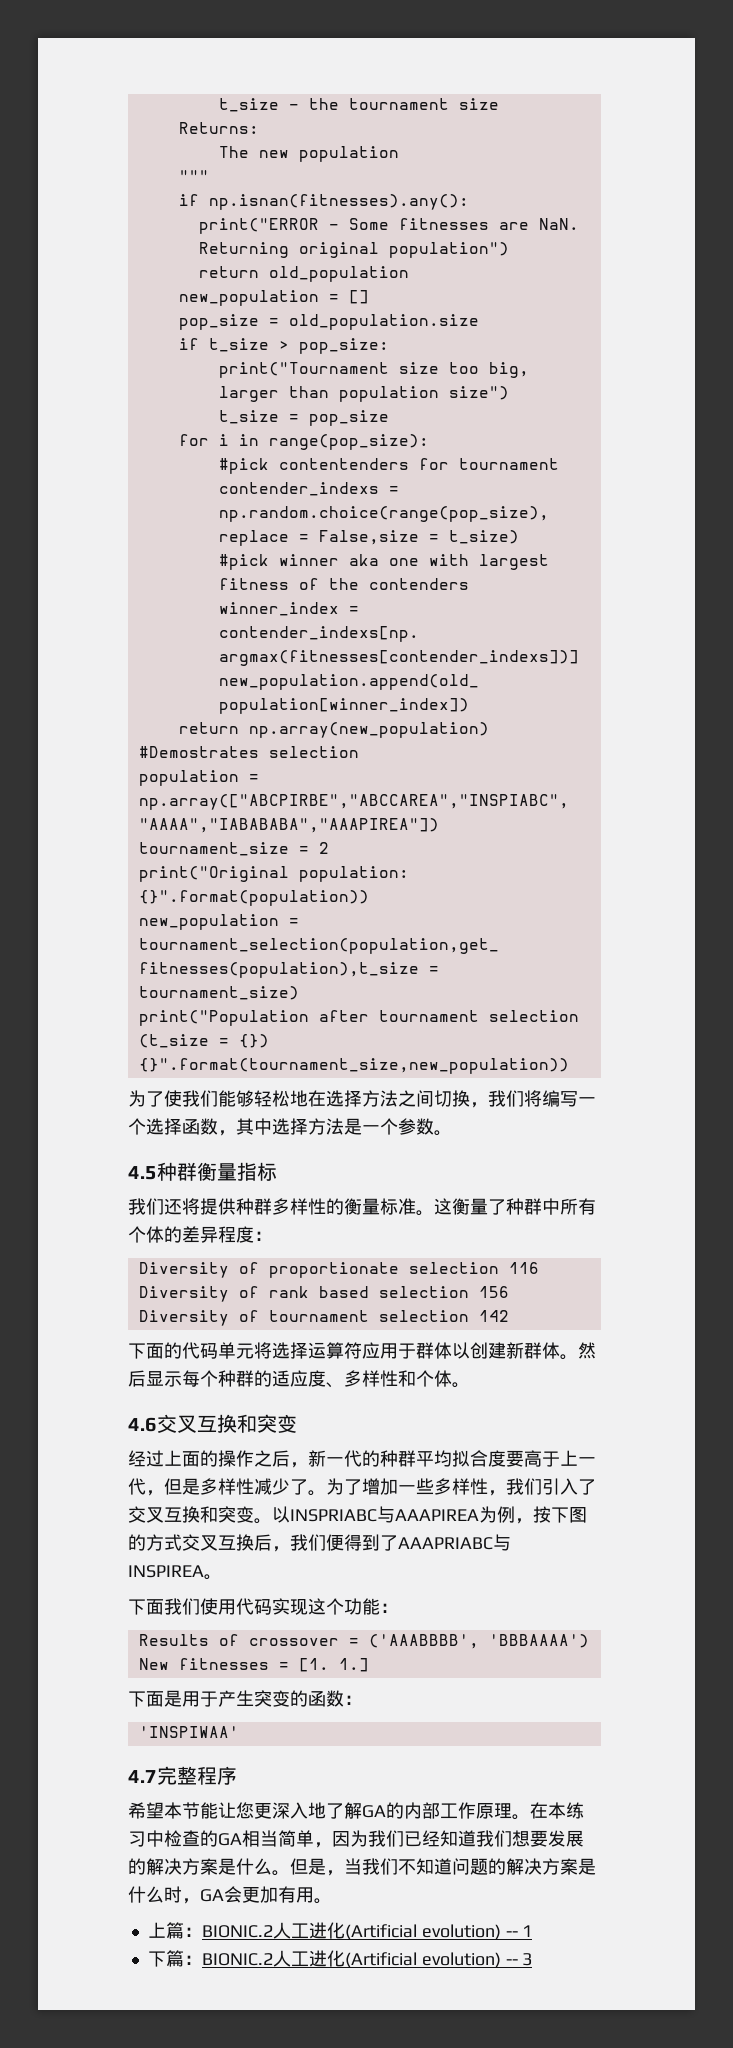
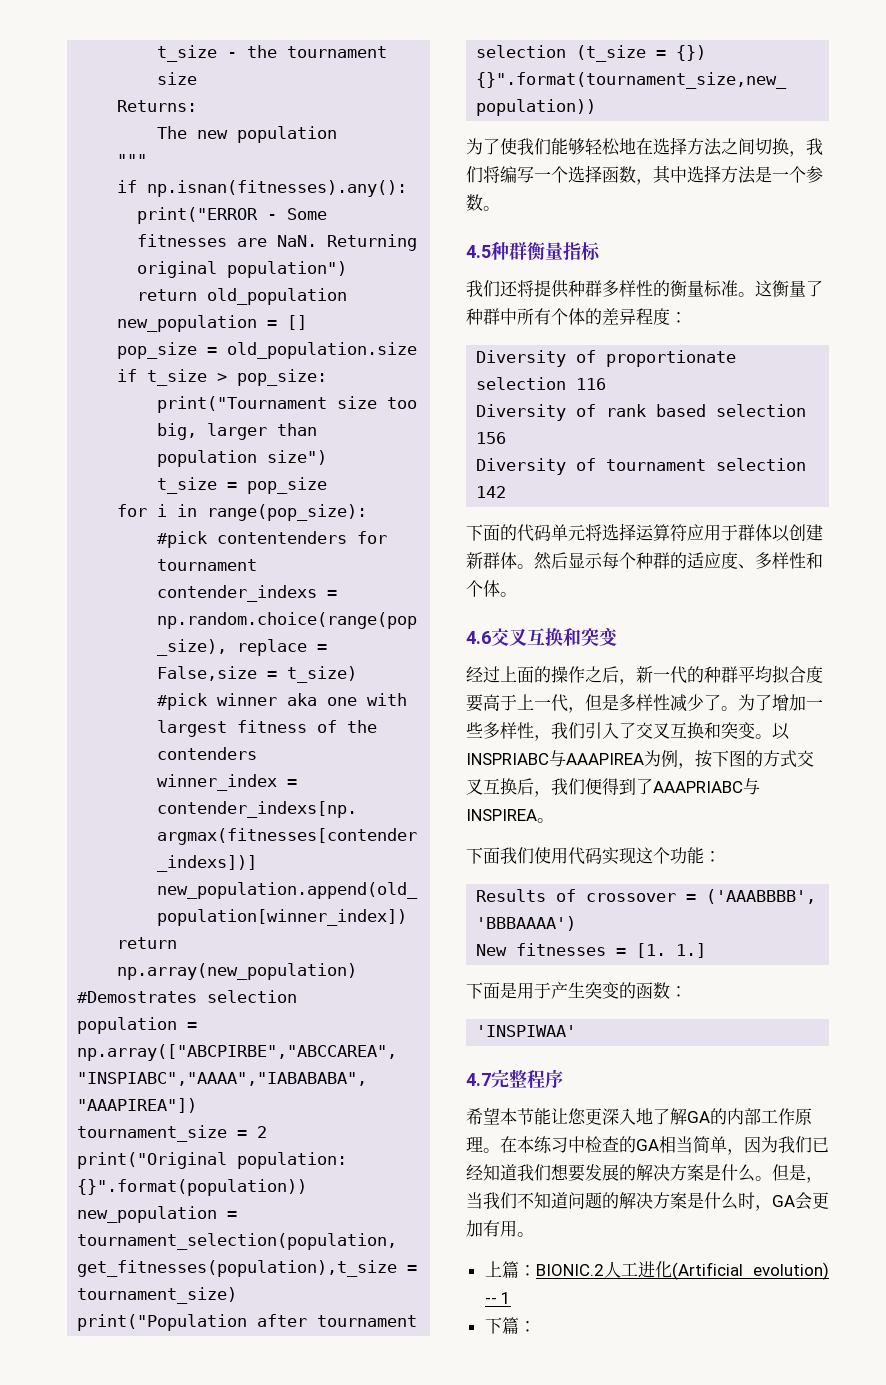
- 下篇：BIONIC.2人工进化(Artificial evolution) -- 3
+ 下篇：

